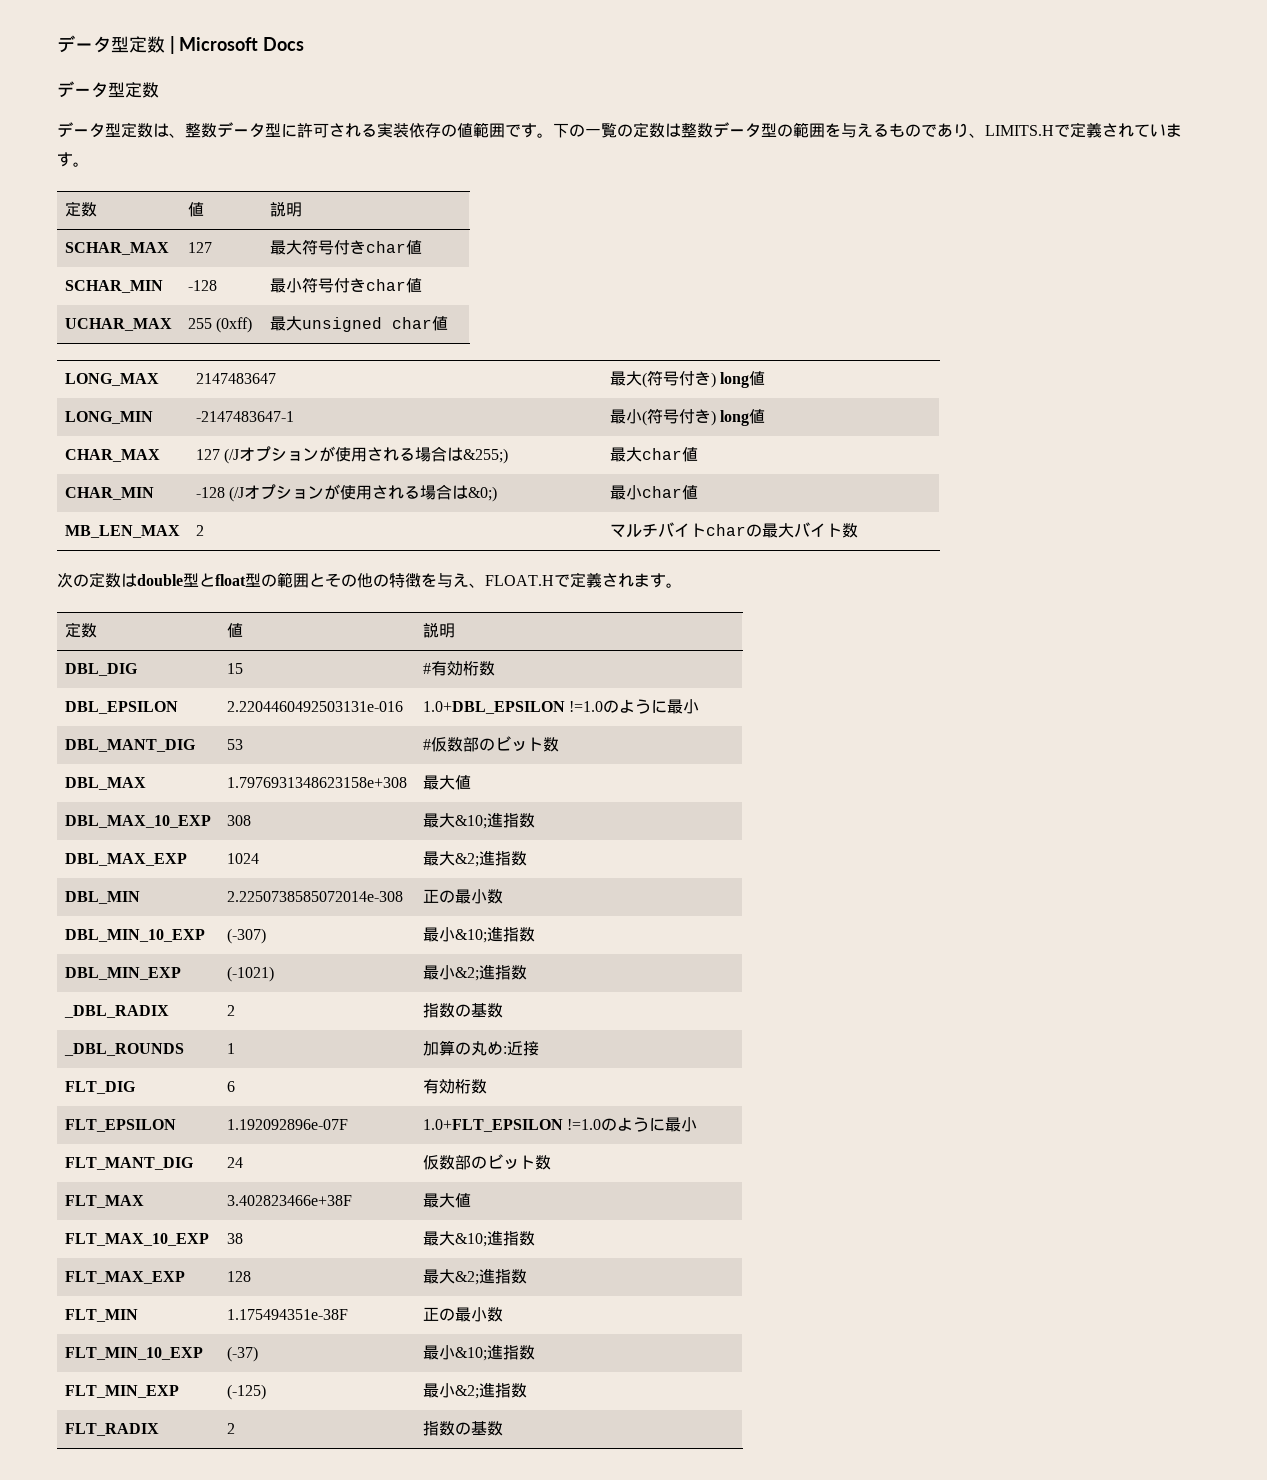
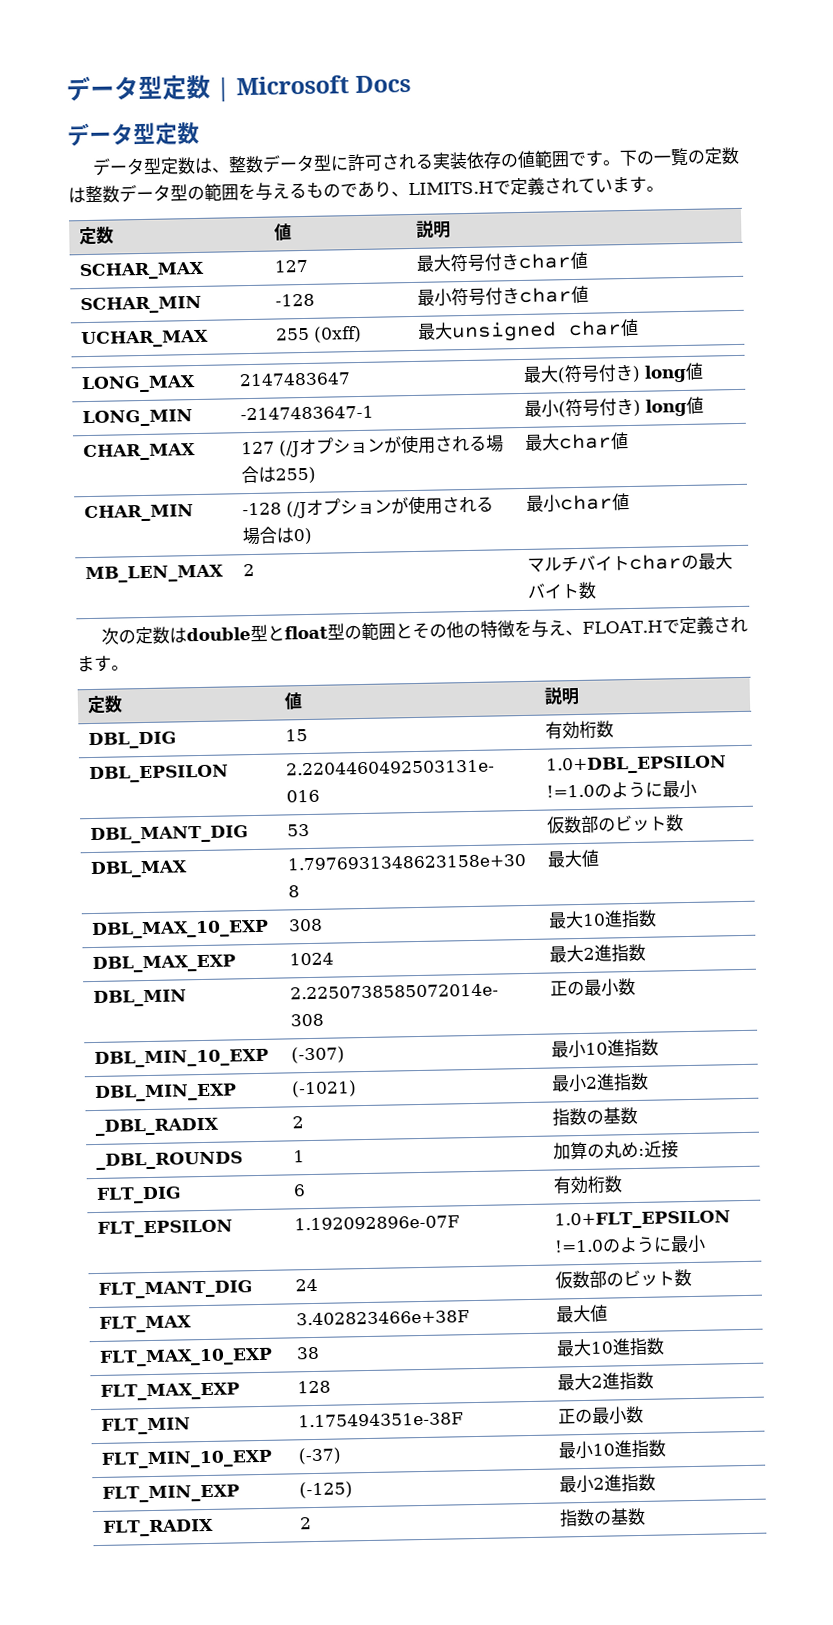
- CHAR_MAX | 127 (/Jオプションが使用される場合は&255;) | 最大char値
+ CHAR_MAX | 127 (/Jオプションが使用される場合は255) | 最大char値
- CHAR_MIN | -128 (/Jオプションが使用される場合は&0;) | 最小char値
+ CHAR_MIN | -128 (/Jオプションが使用される場合は0) | 最小char値
- DBL_DIG | 15 | #有効桁数
+ DBL_DIG | 15 | 有効桁数
- DBL_MANT_DIG | 53 | #仮数部のビット数
+ DBL_MANT_DIG | 53 | 仮数部のビット数
- DBL_MAX_10_EXP | 308 | 最大&10;進指数
+ DBL_MAX_10_EXP | 308 | 最大10進指数
- DBL_MAX_EXP | 1024 | 最大&2;進指数
+ DBL_MAX_EXP | 1024 | 最大2進指数
- DBL_MIN_10_EXP | (-307) | 最小&10;進指数
+ DBL_MIN_10_EXP | (-307) | 最小10進指数
- DBL_MIN_EXP | (-1021) | 最小&2;進指数
+ DBL_MIN_EXP | (-1021) | 最小2進指数
- FLT_MAX_10_EXP | 38 | 最大&10;進指数
+ FLT_MAX_10_EXP | 38 | 最大10進指数
- FLT_MAX_EXP | 128 | 最大&2;進指数
+ FLT_MAX_EXP | 128 | 最大2進指数
- FLT_MIN_10_EXP | (-37) | 最小&10;進指数
+ FLT_MIN_10_EXP | (-37) | 最小10進指数
- FLT_MIN_EXP | (-125) | 最小&2;進指数
+ FLT_MIN_EXP | (-125) | 最小2進指数

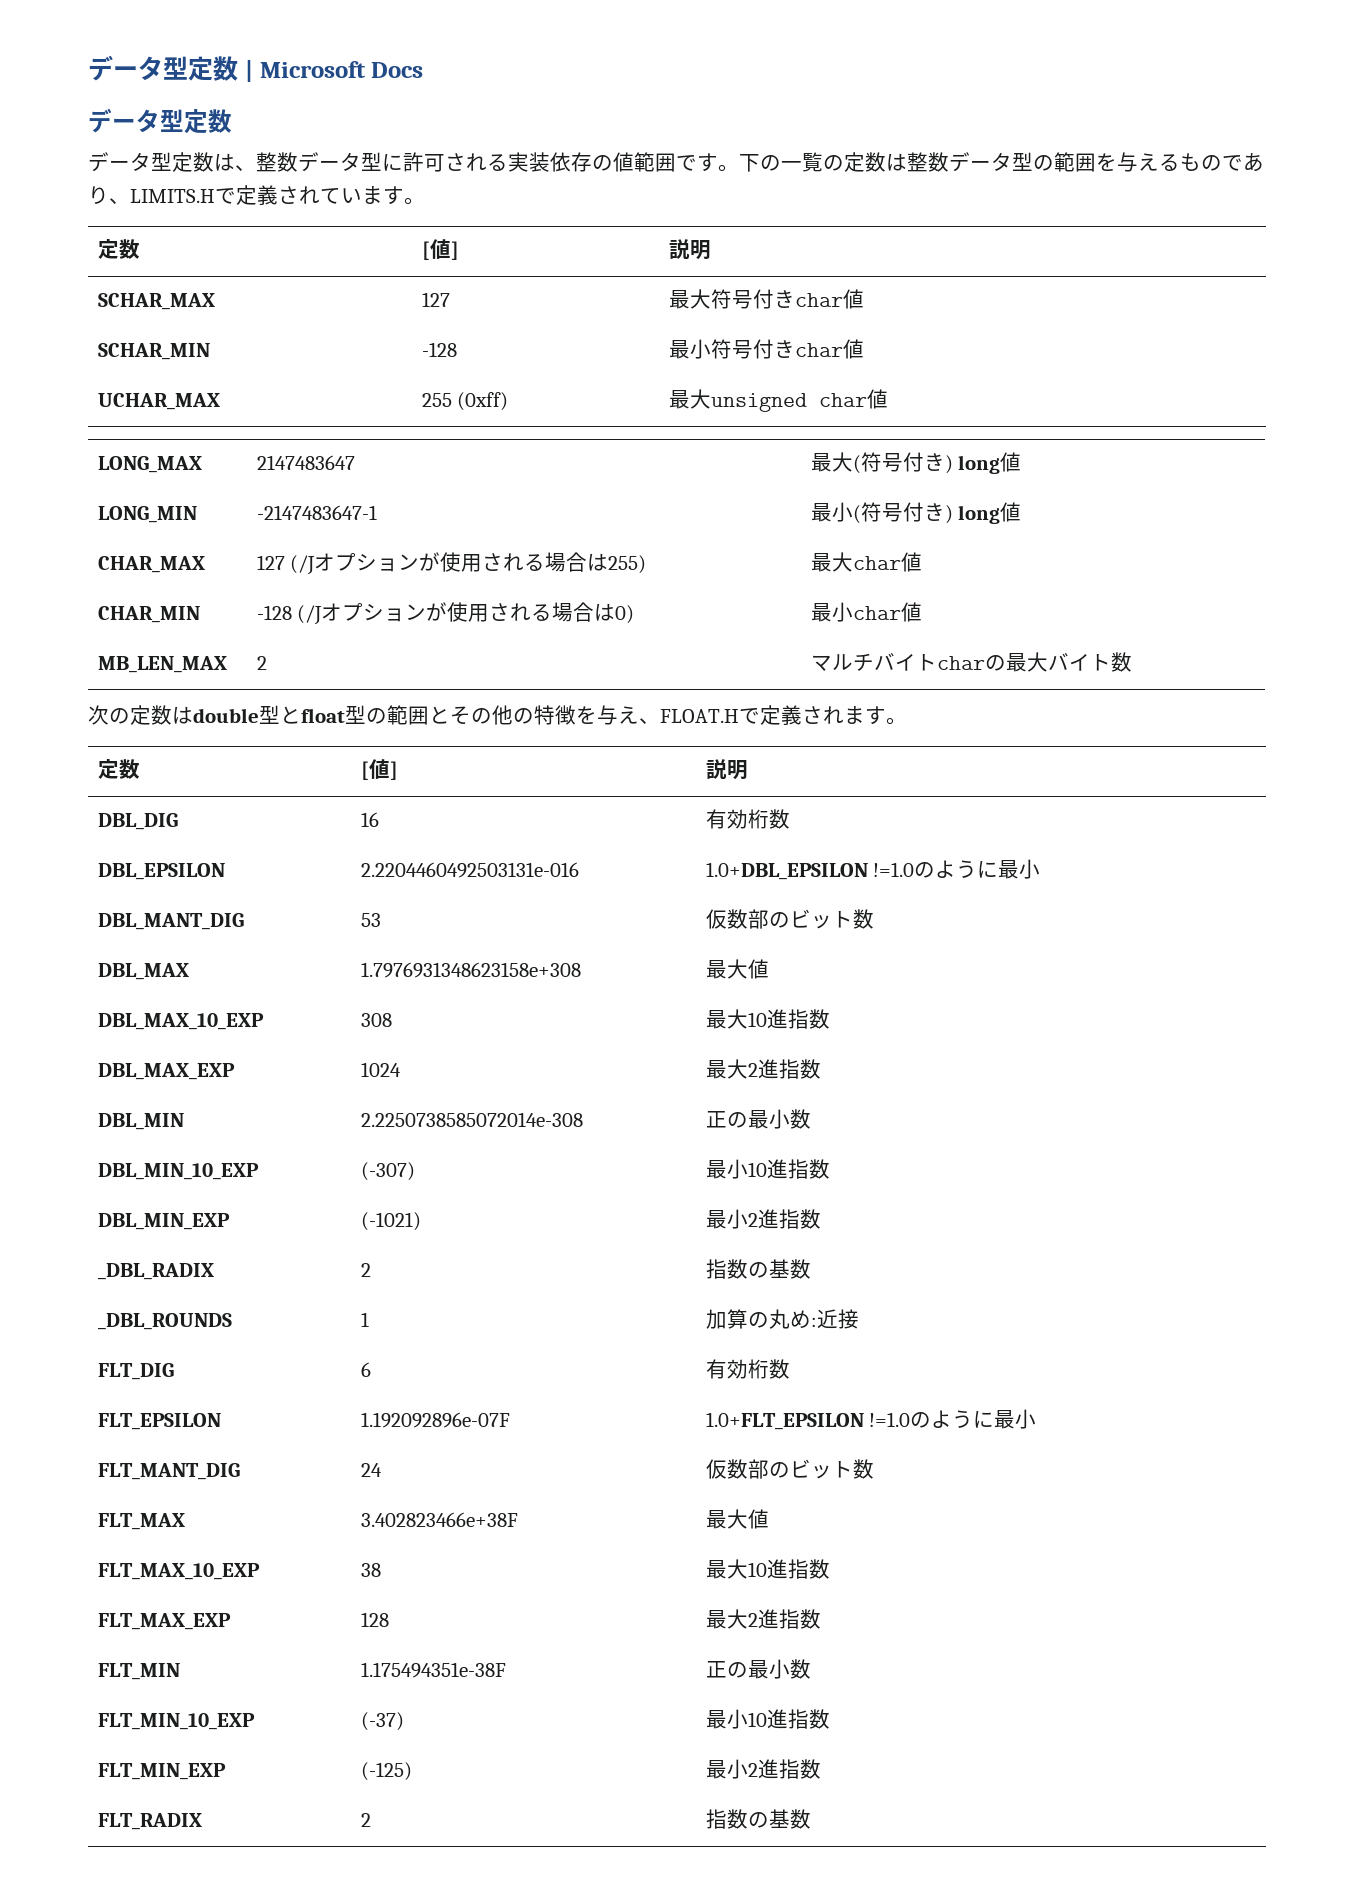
  下の一覧の定数は整数データ型の範囲を与えるものであり、LIMITS.Hで定義されています。
- 定数 | 値 | 説明
+ 定数 | [値] | 説明
  次の定数はdouble型とfloat型の範囲とその他の特徴を与え、FLOAT.Hで定義されます。
- 定数 | 値 | 説明
+ 定数 | [値] | 説明
- DBL_DIG | 15 | 有効桁数
+ DBL_DIG | 16 | 有効桁数

